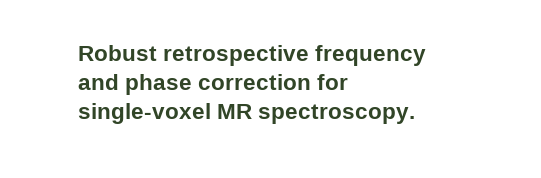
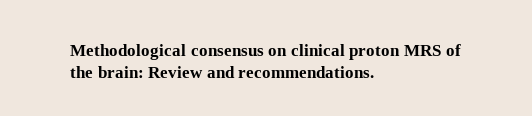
- Robust retrospective frequency and phase correction for single-voxel MR spectroscopy.
+ Methodological consensus on clinical proton MRS of the brain: Review and recommendations.

